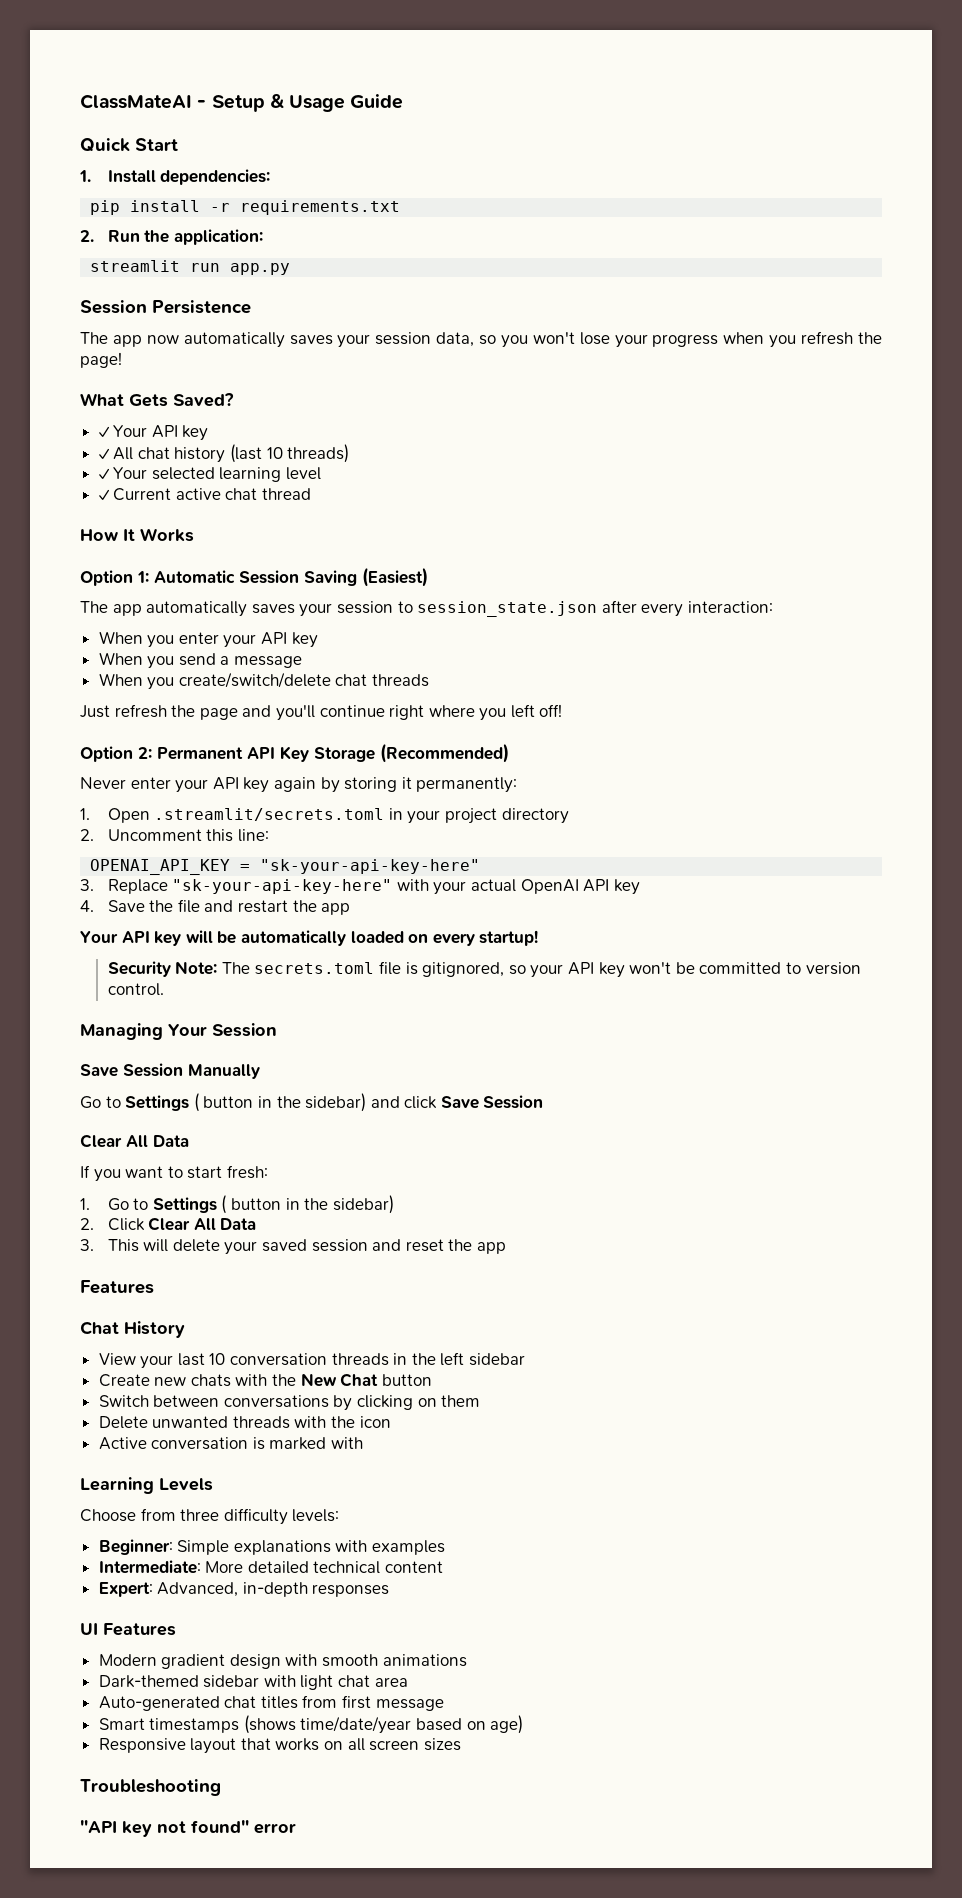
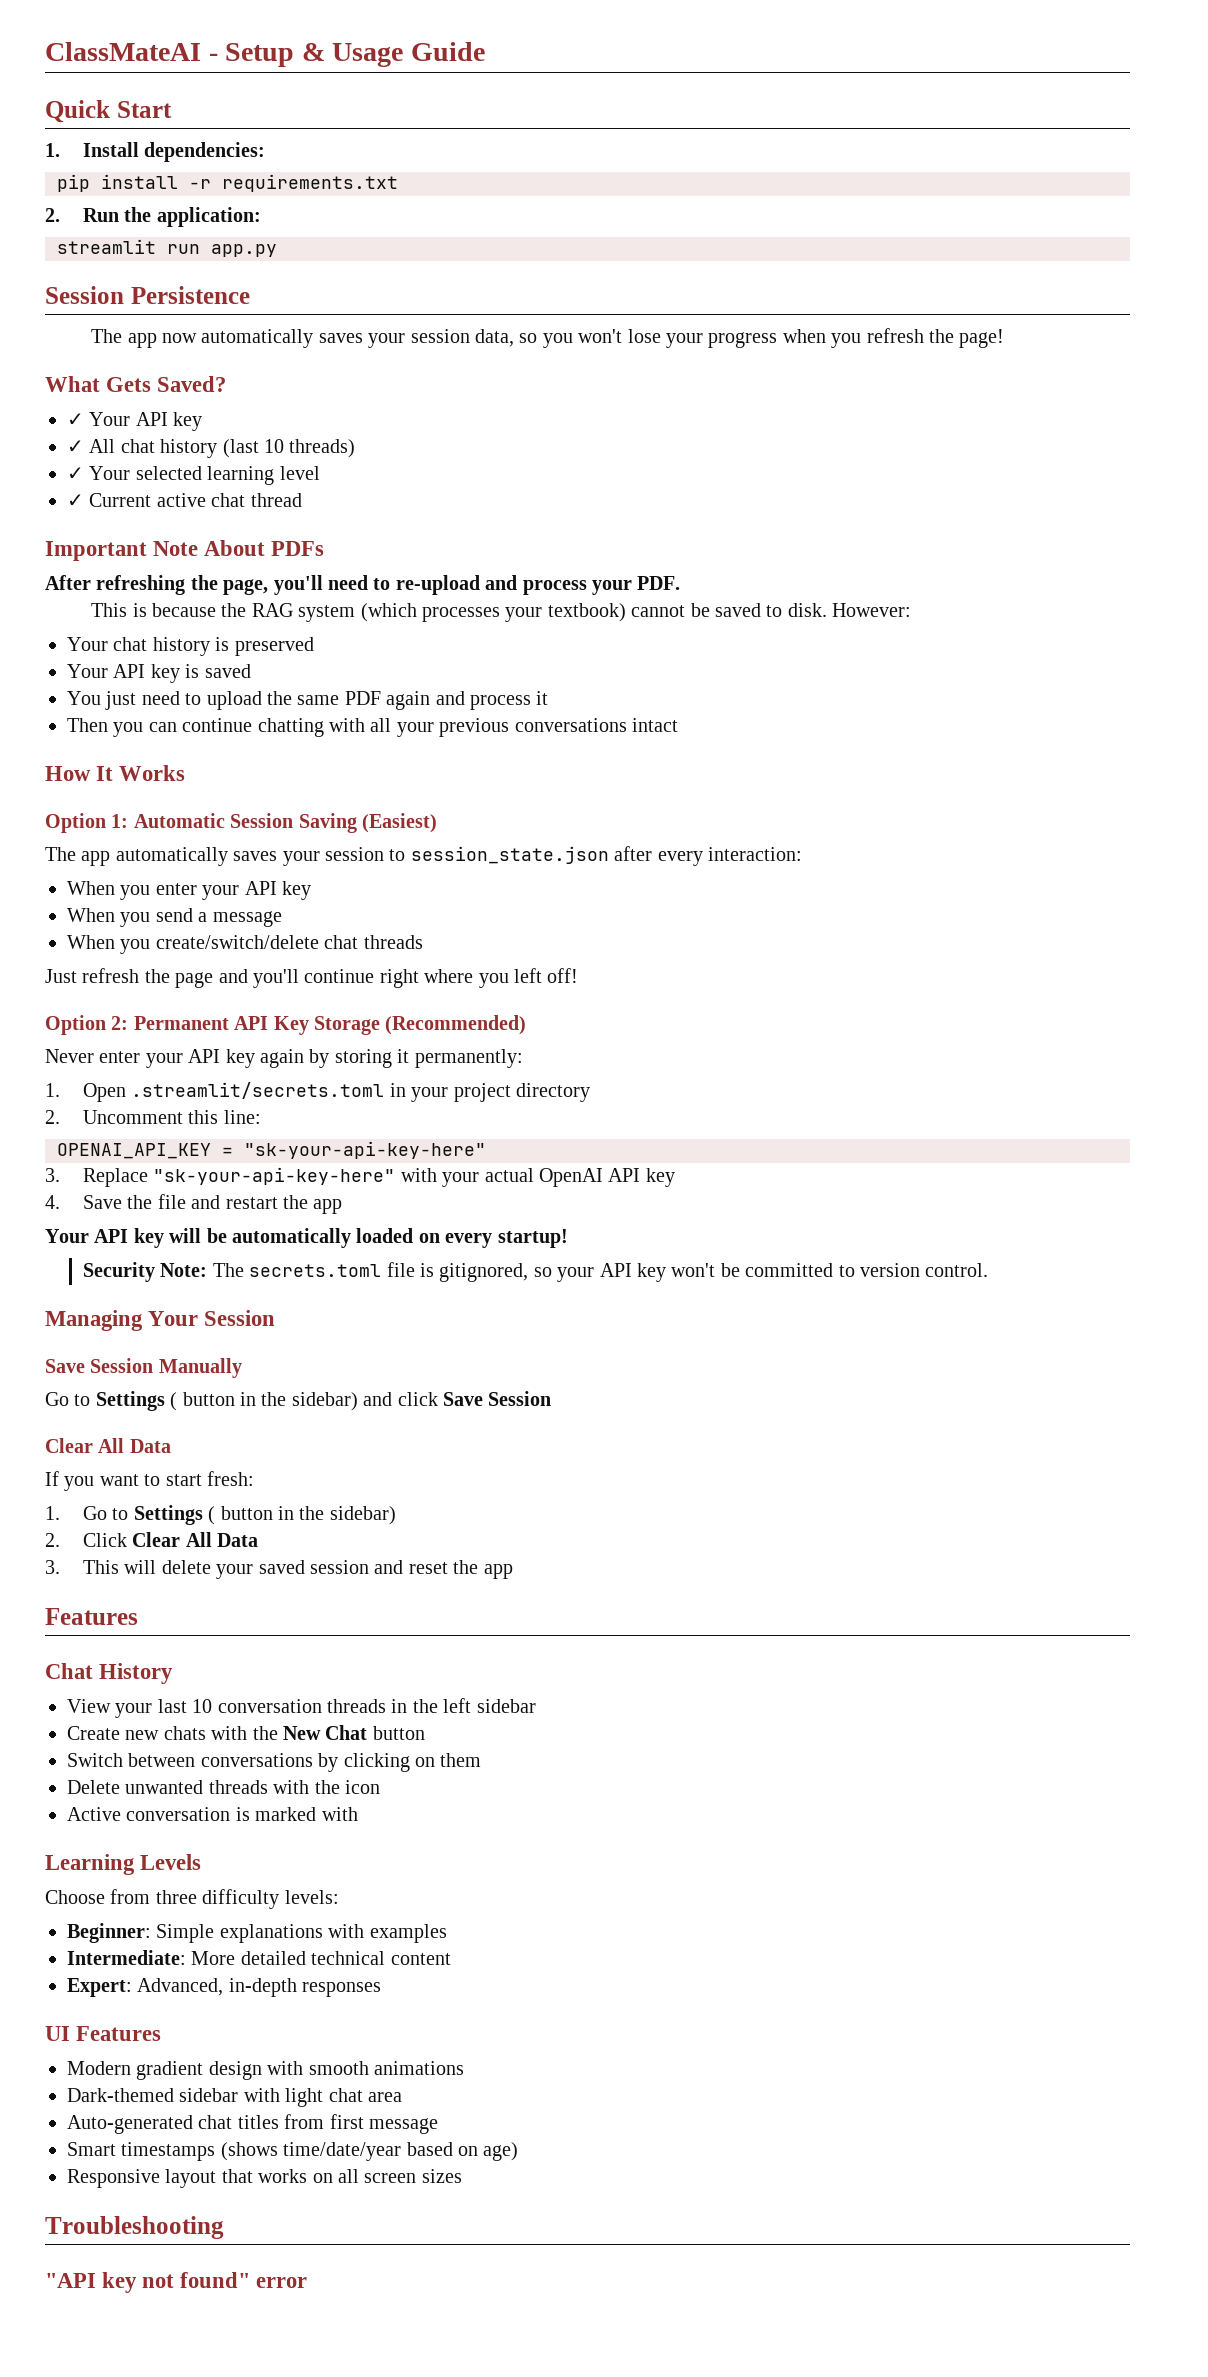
+ Important Note About PDFs
+ After refreshing the page, you'll need to re-upload and process your PDF.
+ This is because the RAG system (which processes your textbook) cannot be saved to disk. However:
+ Your chat history is preserved
+ Your API key is saved
+ You just need to upload the same PDF again and process it
+ Then you can continue chatting with all your previous conversations intact

